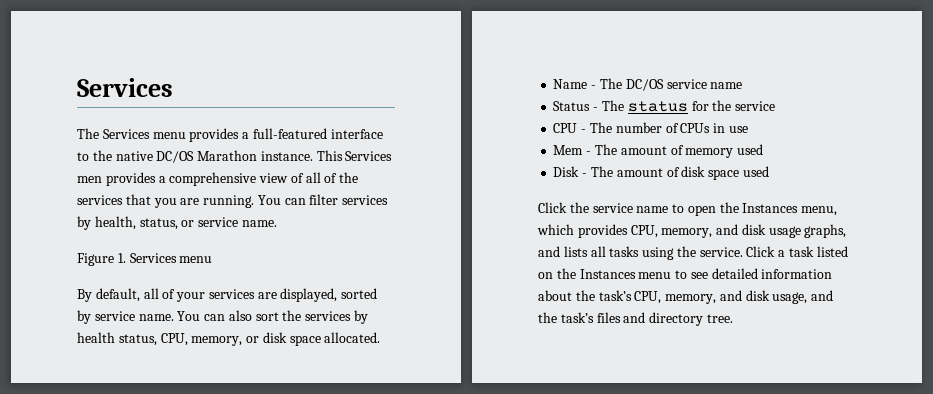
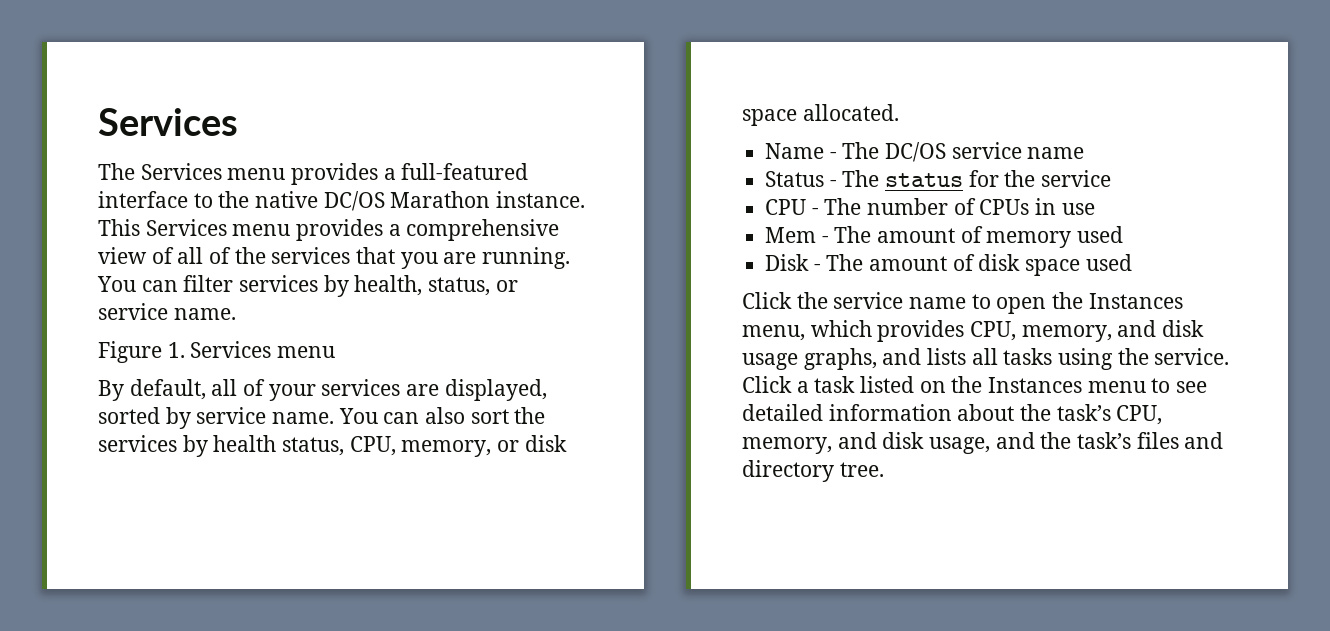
- This Services men provides a comprehensive view of all of the services that you are running.
+ This Services menu provides a comprehensive view of all of the services that you are running.

